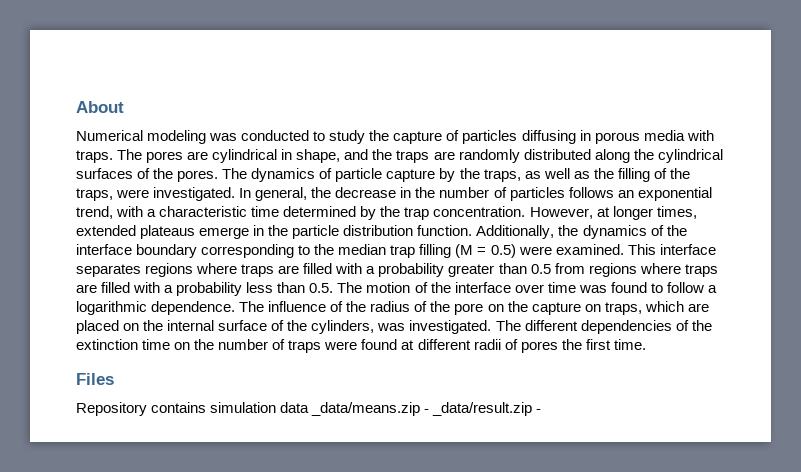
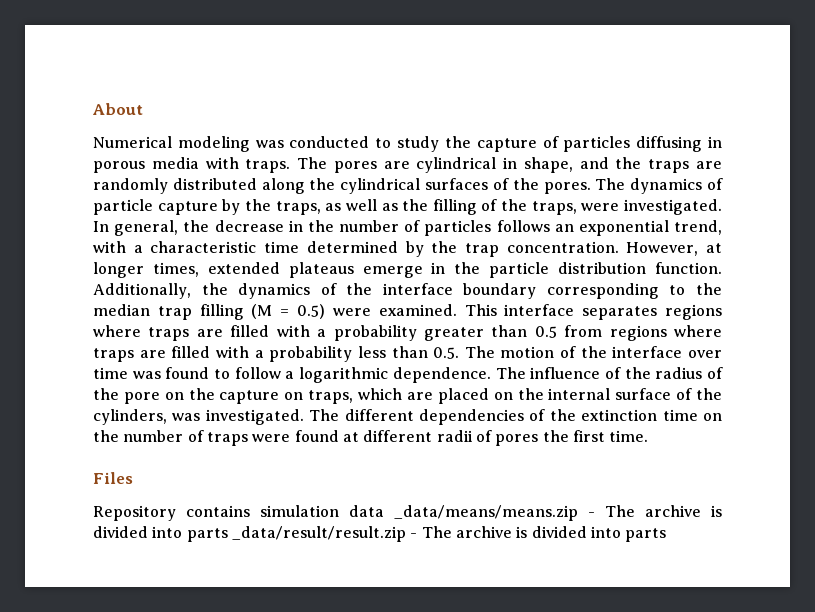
- Repository contains simulation data _data/means.zip - _data/result.zip -
+ Repository contains simulation data _data/means/means.zip - The archive is divided into parts _data/result/result.zip - The archive is divided into parts

